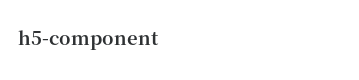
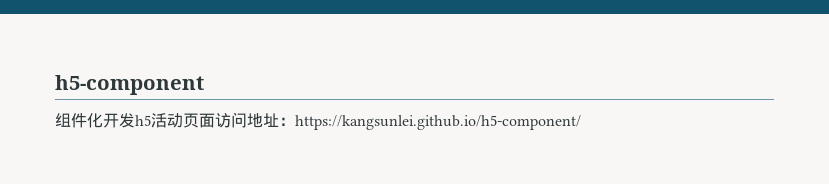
+ 组件化开发h5活动页面访问地址：https://kangsunlei.github.io/h5-component/

